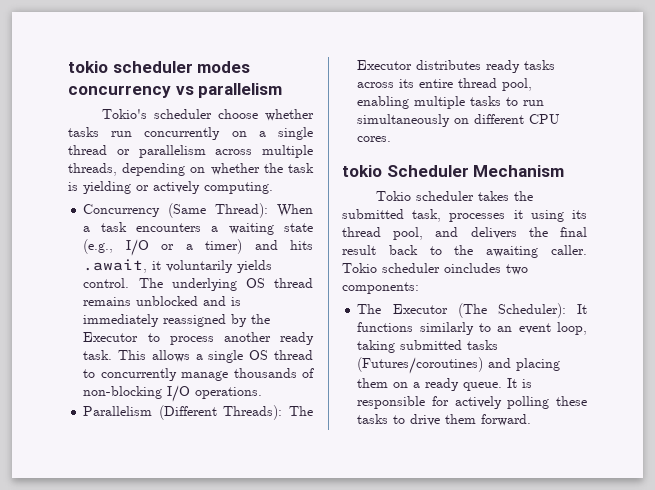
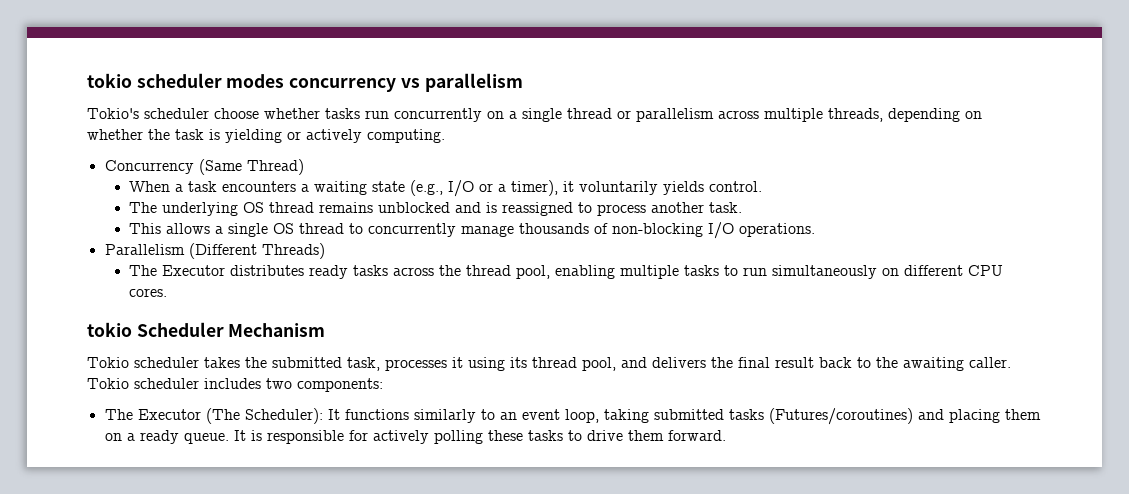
- Concurrency (Same Thread): When a task encounters a waiting state (e.g., I/O or a timer) and hits .await, it voluntarily yields control. The underlying OS thread remains unblocked and is immediately reassigned by the Executor to process another ready task. This allows a single OS thread to concurrently manage thousands of non-blocking I/O operations.
+ Concurrency (Same Thread)
+ When a task encounters a waiting state (e.g., I/O or a timer), it voluntarily yields control.
+ The underlying OS thread remains unblocked and is reassigned to process another task.
+ This allows a single OS thread to concurrently manage thousands of non-blocking I/O operations.
- Parallelism (Different Threads): The Executor distributes ready tasks across its entire thread pool, enabling multiple tasks to run simultaneously on different CPU cores.
+ Parallelism (Different Threads)
+ The Executor distributes ready tasks across the thread pool, enabling multiple tasks to run simultaneously on different CPU cores.
- Tokio scheduler oincludes two components:
+ Tokio scheduler includes two components:

